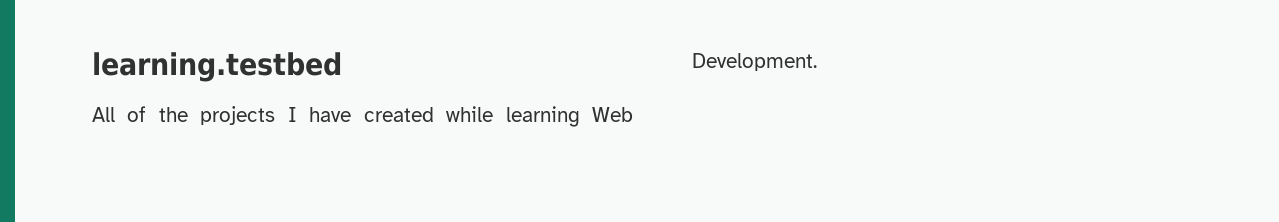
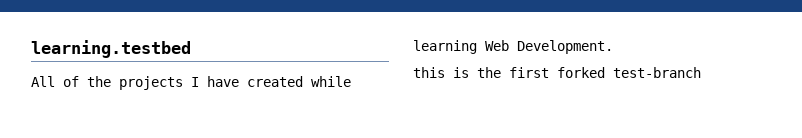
+ this is the first forked test-branch

